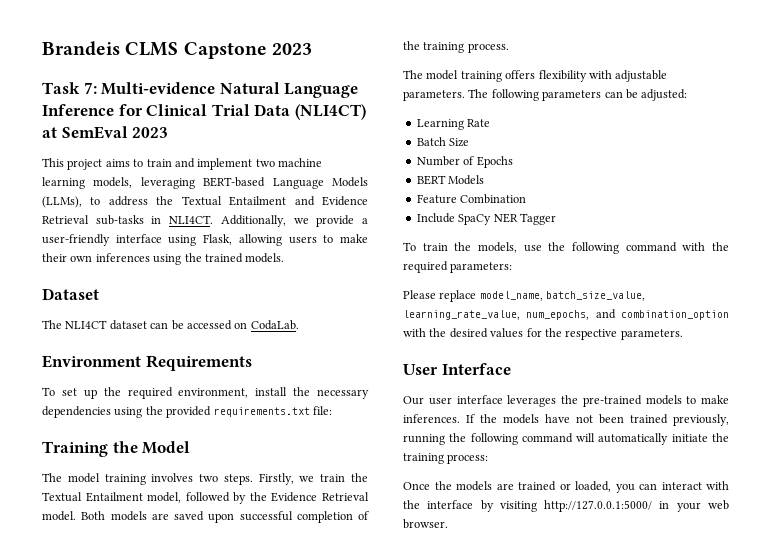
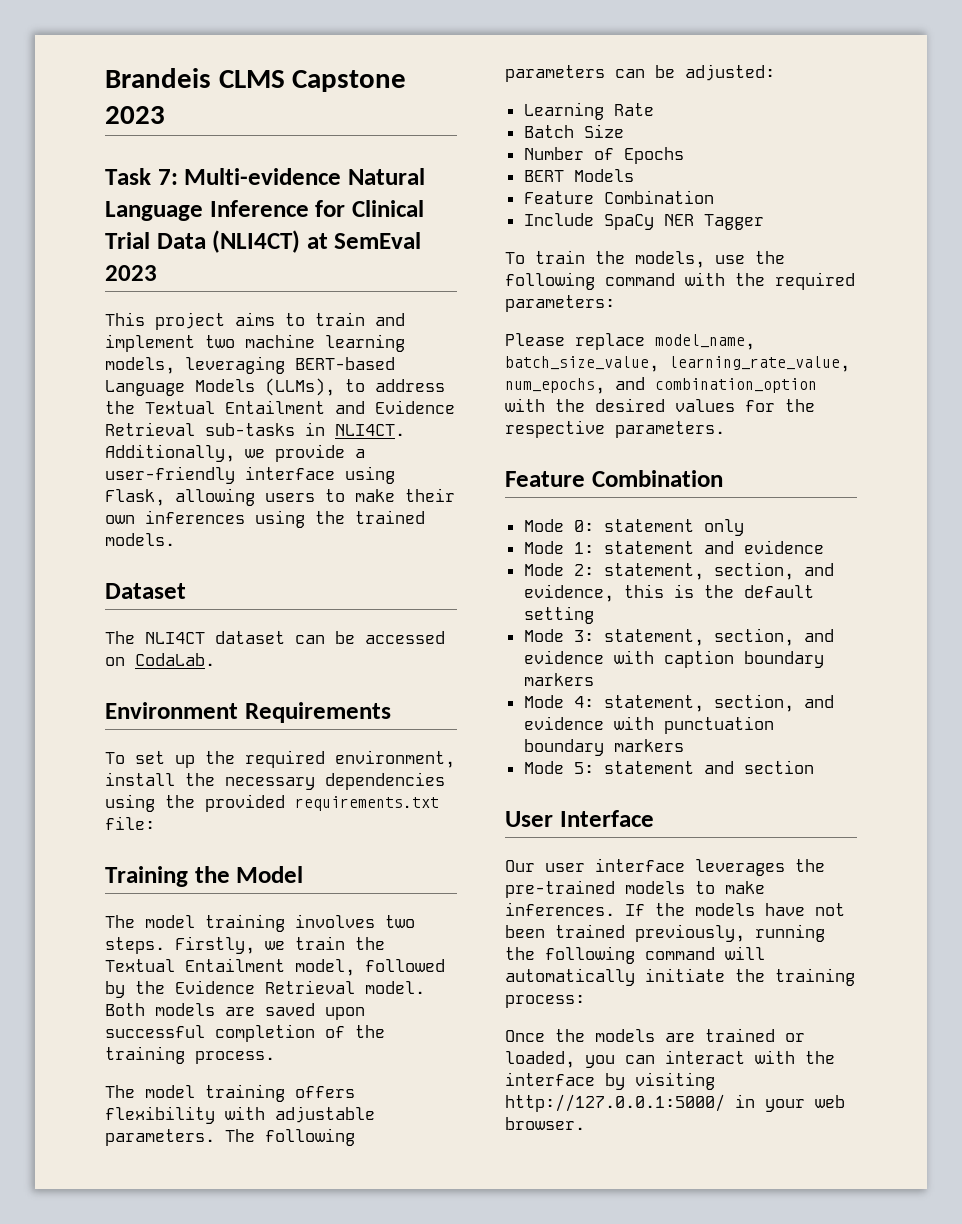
  Please replace model_name, batch_size_value, learning_rate_value, num_epochs, and combination_option with the desired values for the respective parameters.
+ Feature Combination
+ Mode 0: statement only
+ Mode 1: statement and evidence
+ Mode 2: statement, section, and evidence, this is the default setting
+ Mode 3: statement, section, and evidence with caption boundary markers
+ Mode 4: statement, section, and evidence with punctuation boundary markers
+ Mode 5: statement and section

